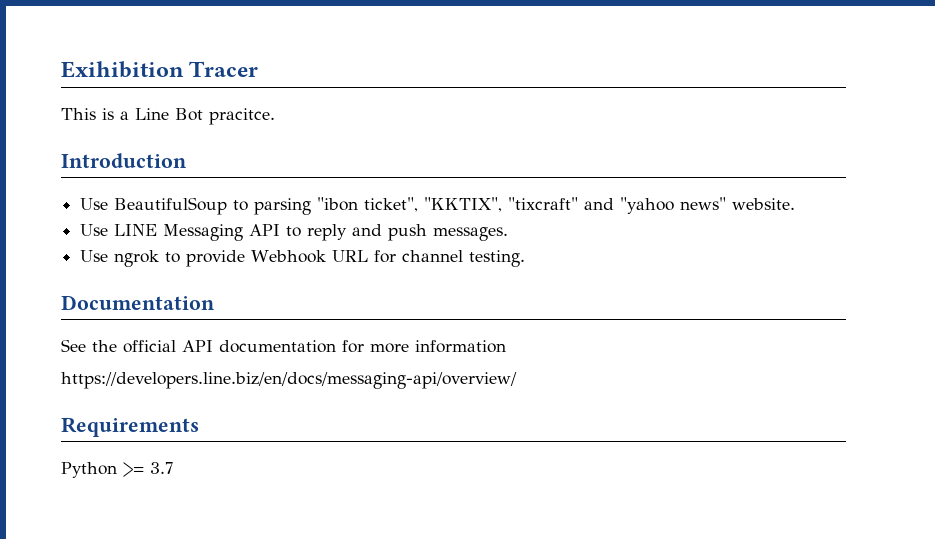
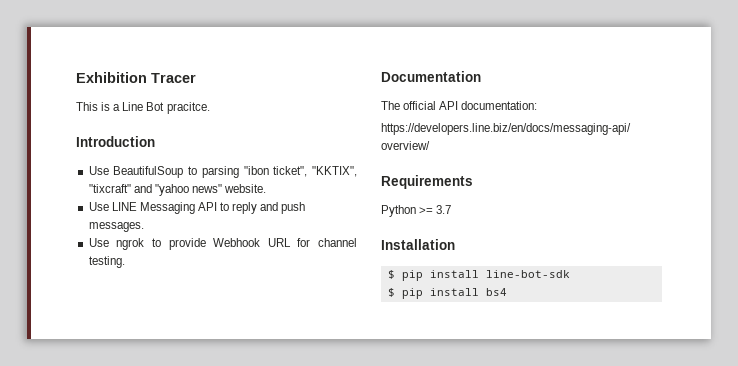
- Exihibition Tracer
+ Exhibition Tracer
- See the official API documentation for more information
+ The official API documentation:
+ Installation
+ $ pip install line-bot-sdk
+ $ pip install bs4

